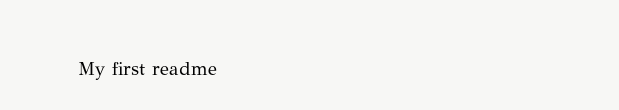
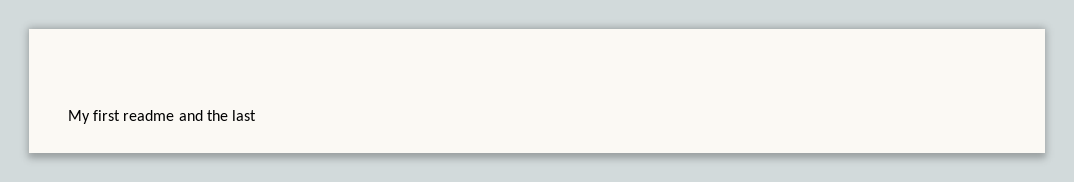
- My first readme
+ My first readme and the last

